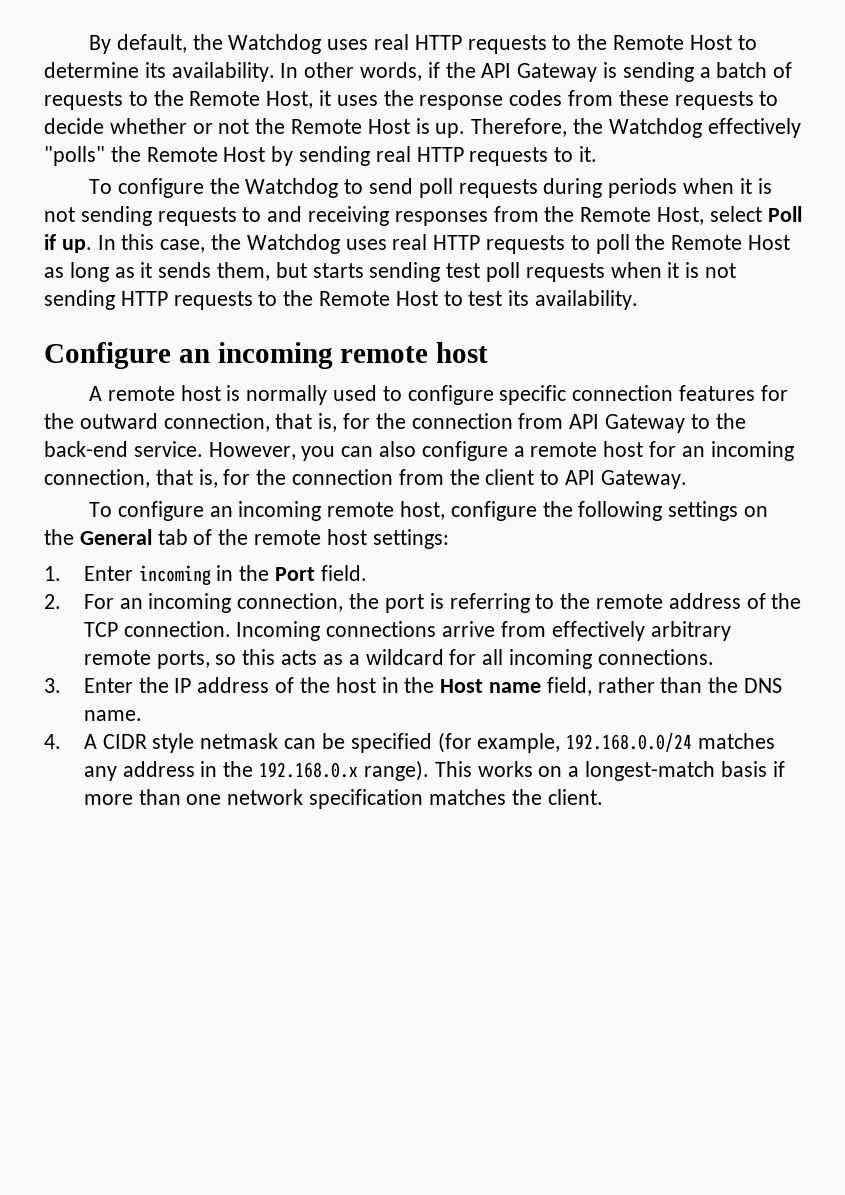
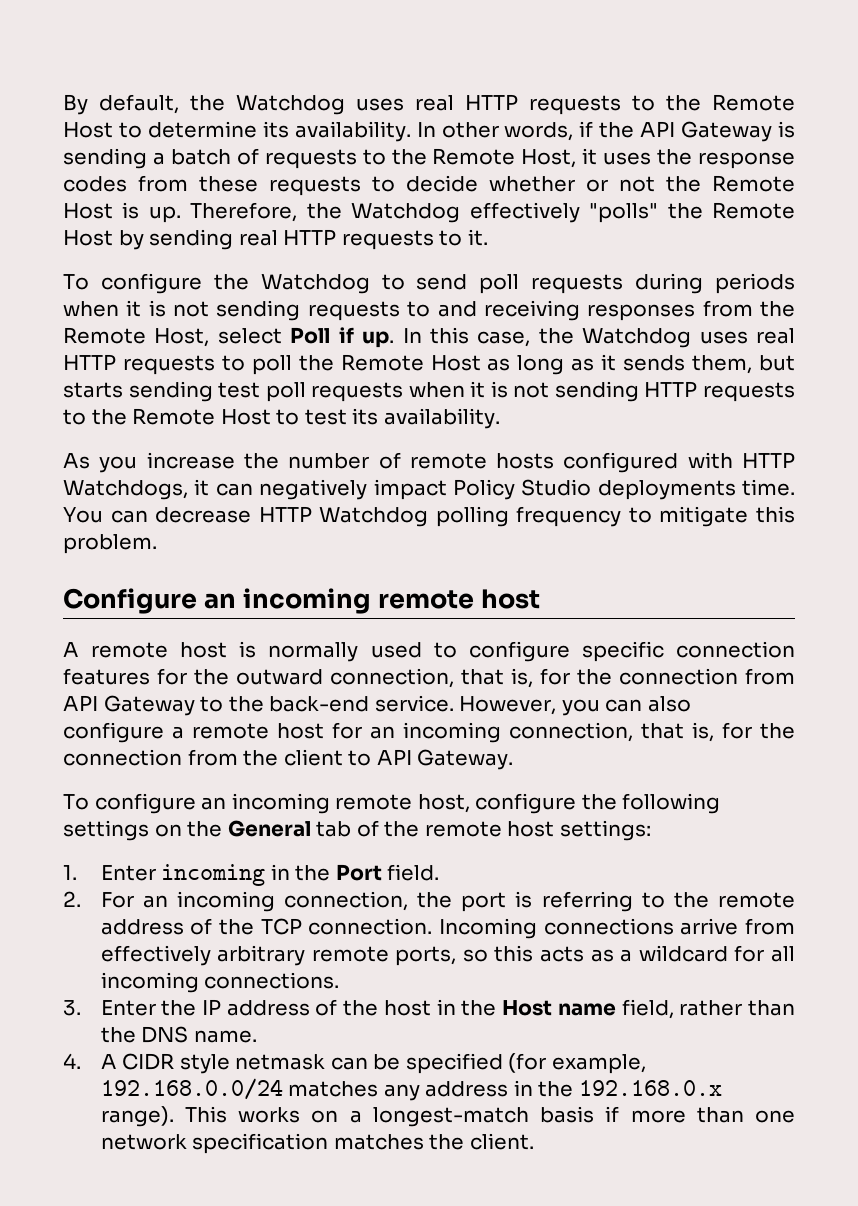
+ As you increase the number of remote hosts configured with HTTP Watchdogs, it can negatively impact Policy Studio deployments time. You can decrease HTTP Watchdog polling frequency to mitigate this problem.

